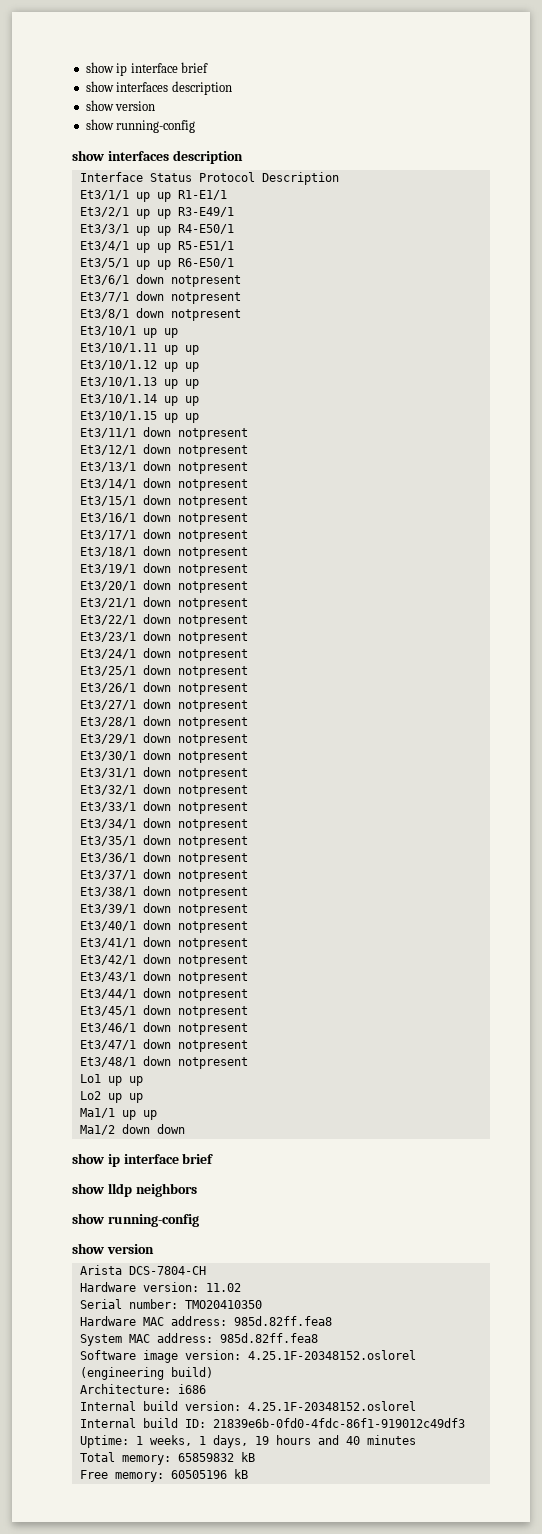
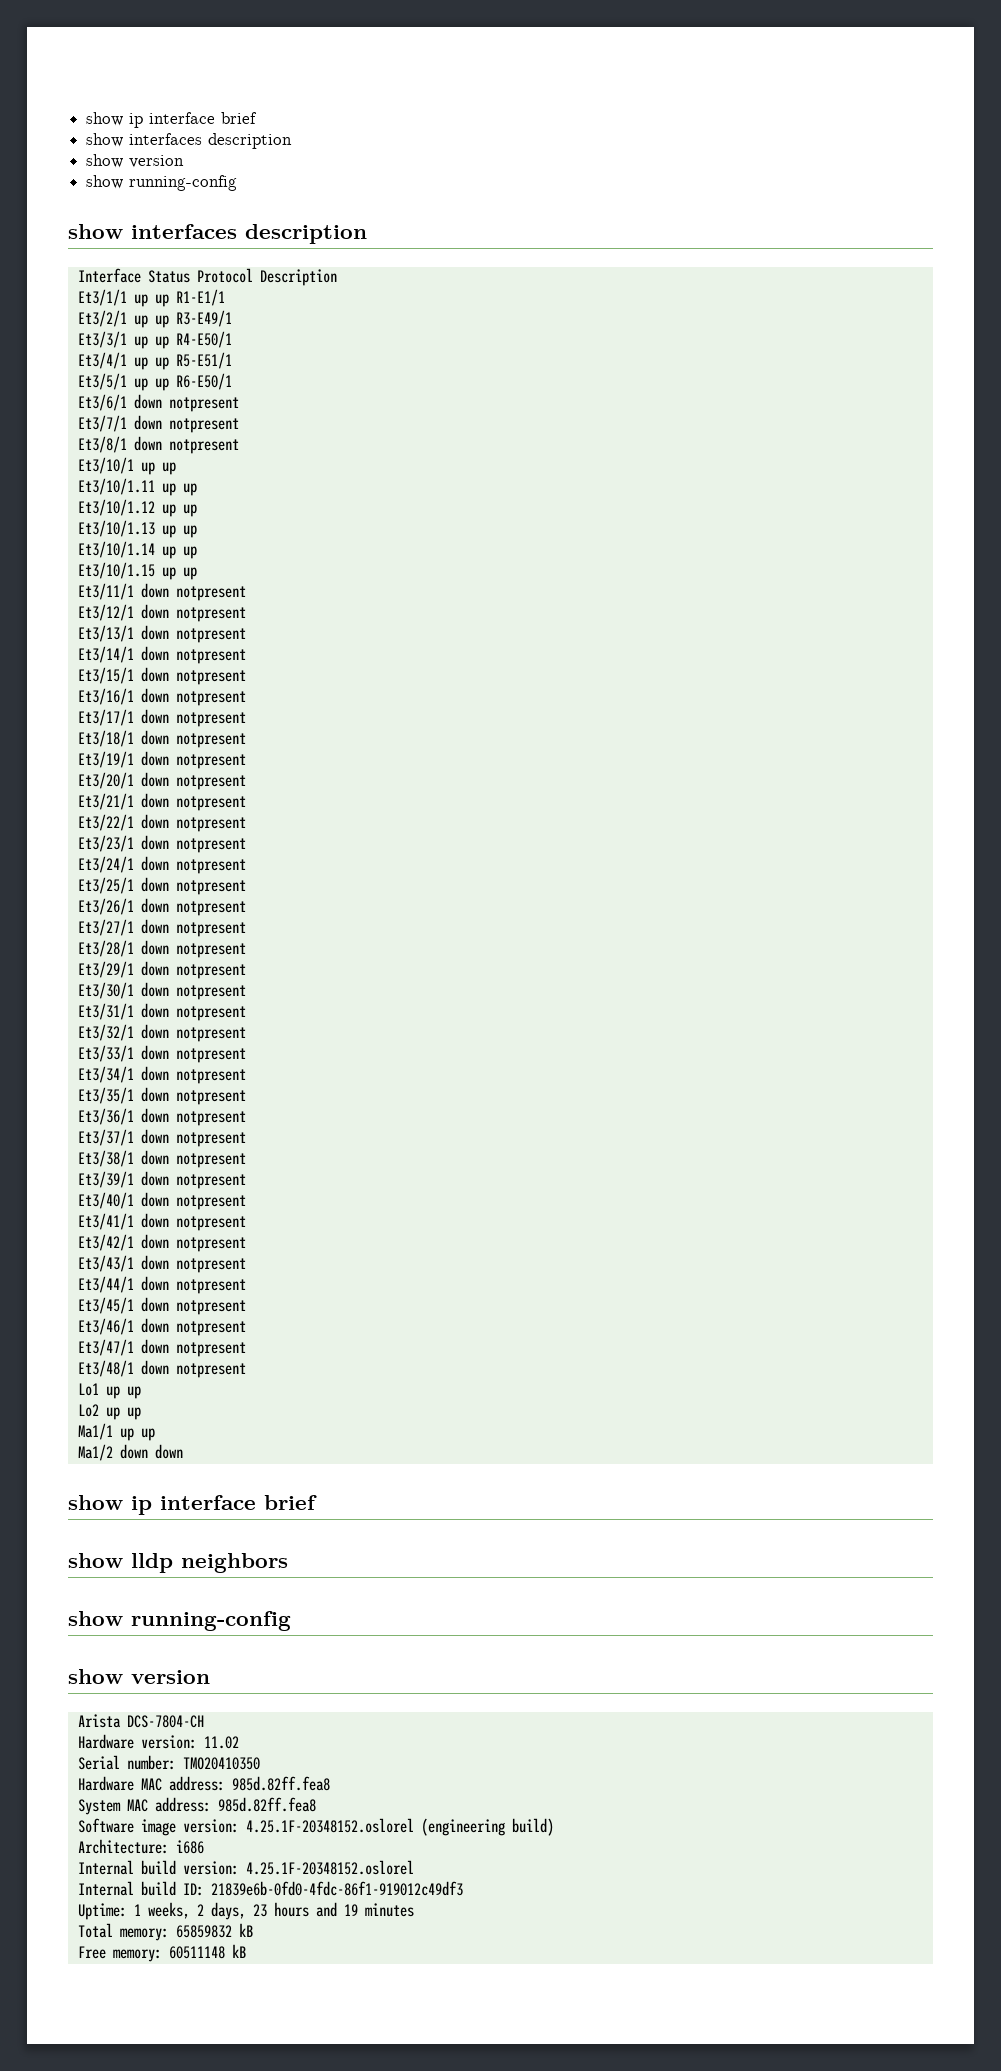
- Uptime: 1 weeks, 1 days, 19 hours and 40 minutes
+ Uptime: 1 weeks, 2 days, 23 hours and 19 minutes
- Free memory: 60505196 kB
+ Free memory: 60511148 kB

